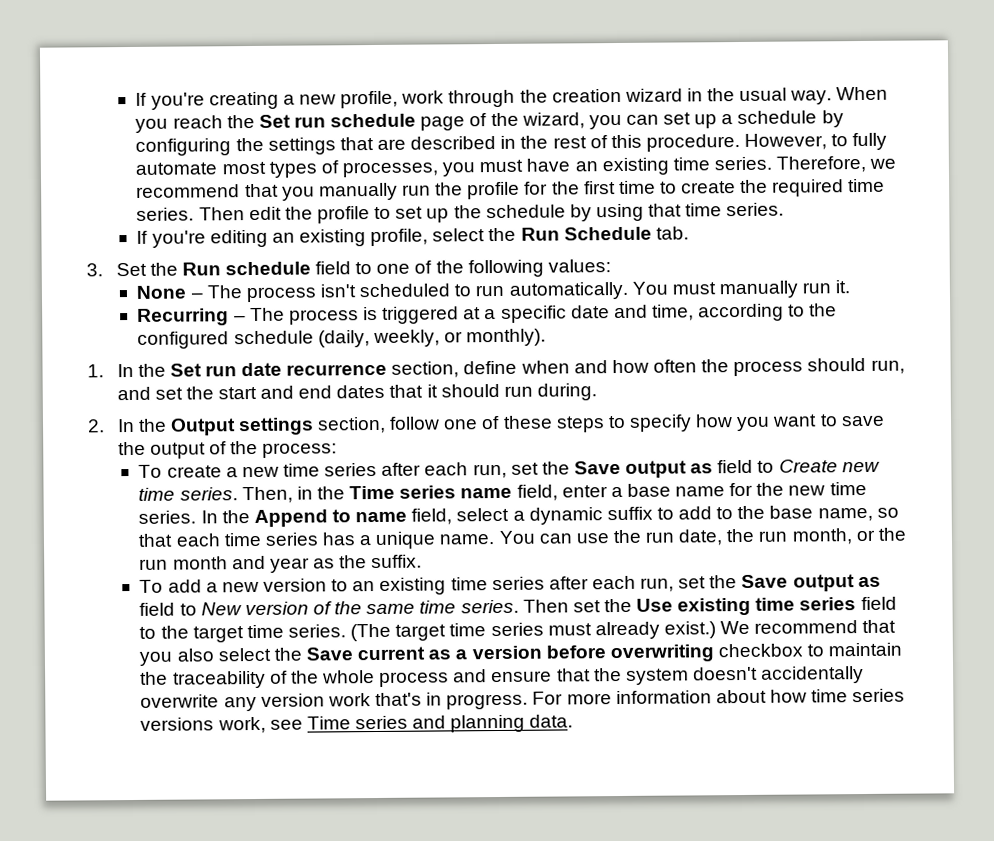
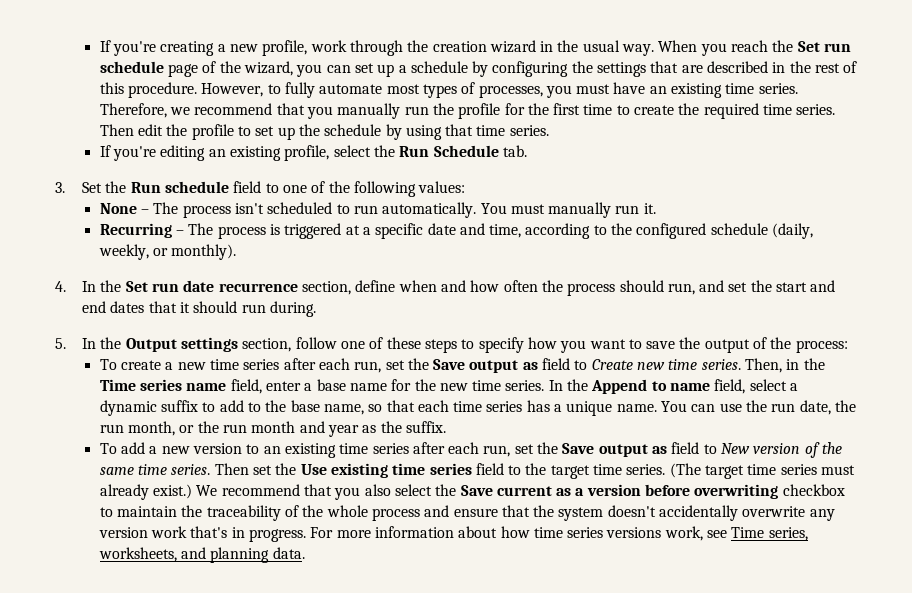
- 1. In the Set run date recurrence section, define when and how often the process should run, and set the start and end dates that it should run during.
+ 4. In the Set run date recurrence section, define when and how often the process should run, and set the start and end dates that it should run during.
- 2. In the Output settings section, follow one of these steps to specify how you want to save the output of the process:
+ 5. In the Output settings section, follow one of these steps to specify how you want to save the output of the process:
- For more information about how time series versions work, see Time series and planning data.
+ For more information about how time series versions work, see Time series, worksheets, and planning data.

